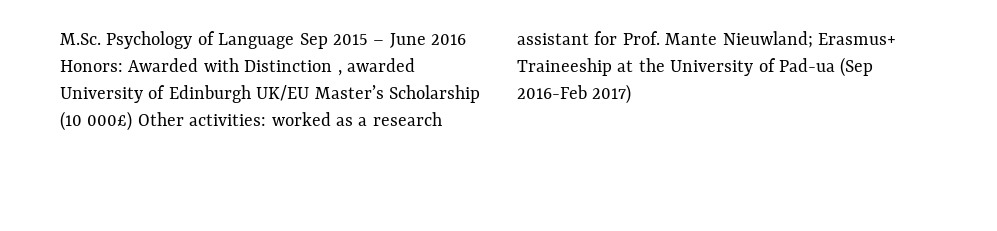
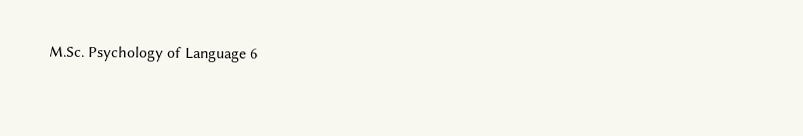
- M.Sc. Psychology of Language Sep 2015 – June 2016 Honors: Awarded with Distinction , awarded University of Edinburgh UK/EU Master’s Scholarship (10 000£) Other activities: worked as a research assistant for Prof. Mante Nieuwland; Erasmus+ Traineeship at the University of Pad-ua (Sep 2016-Feb 2017)
+ M.Sc. Psychology of Language 6

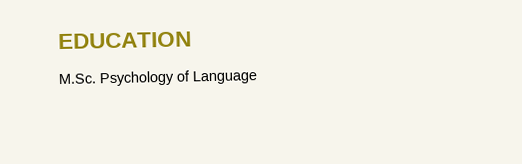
+ EDUCATION
- M.Sc. Psychology of Language 6
+ M.Sc. Psychology of Language

